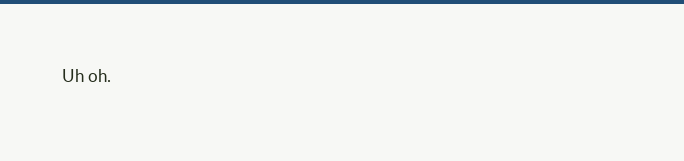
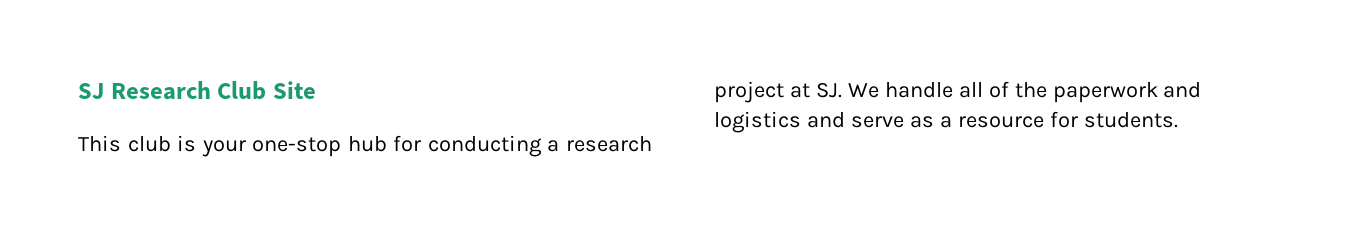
- Uh oh.
+ SJ Research Club Site
+ This club is your one-stop hub for conducting a research project at SJ. We handle all of the paperwork and logistics and serve as a resource for students.

